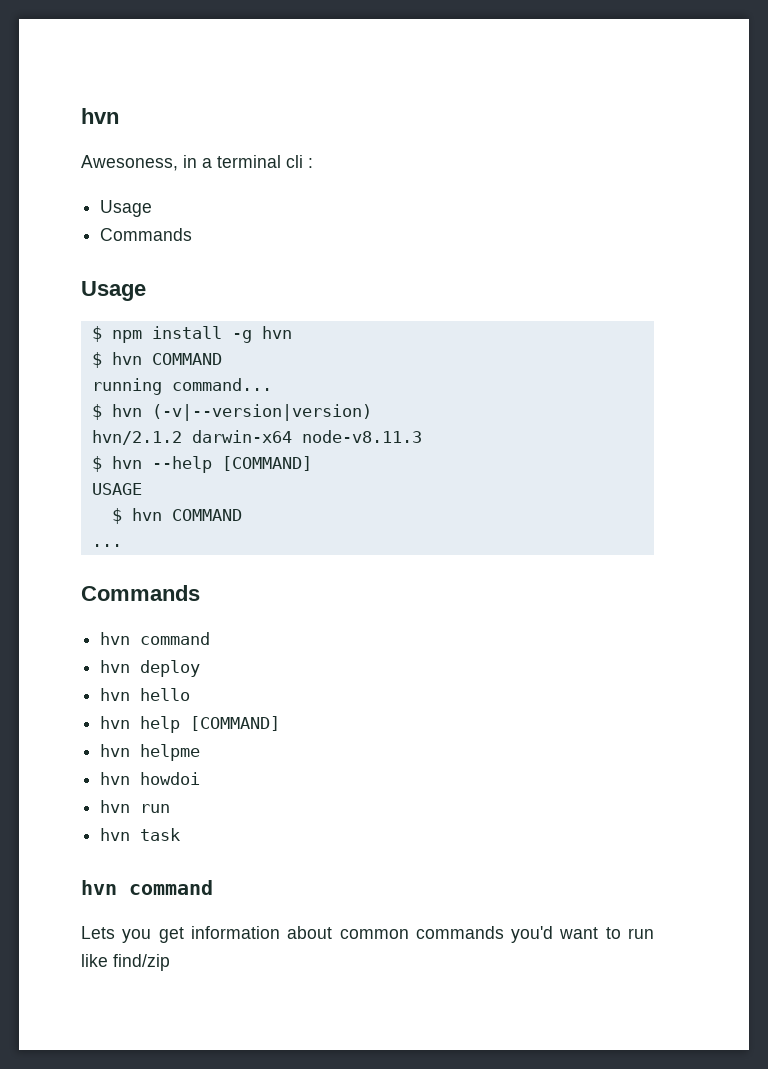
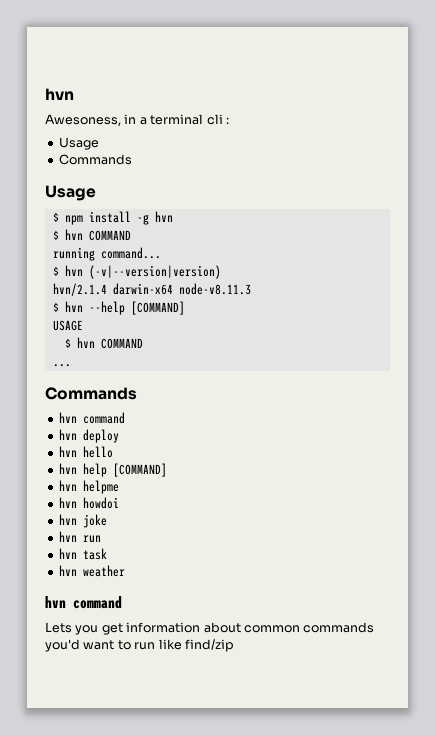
- hvn/2.1.2 darwin-x64 node-v8.11.3
+ hvn/2.1.4 darwin-x64 node-v8.11.3
+ hvn joke
+ hvn weather

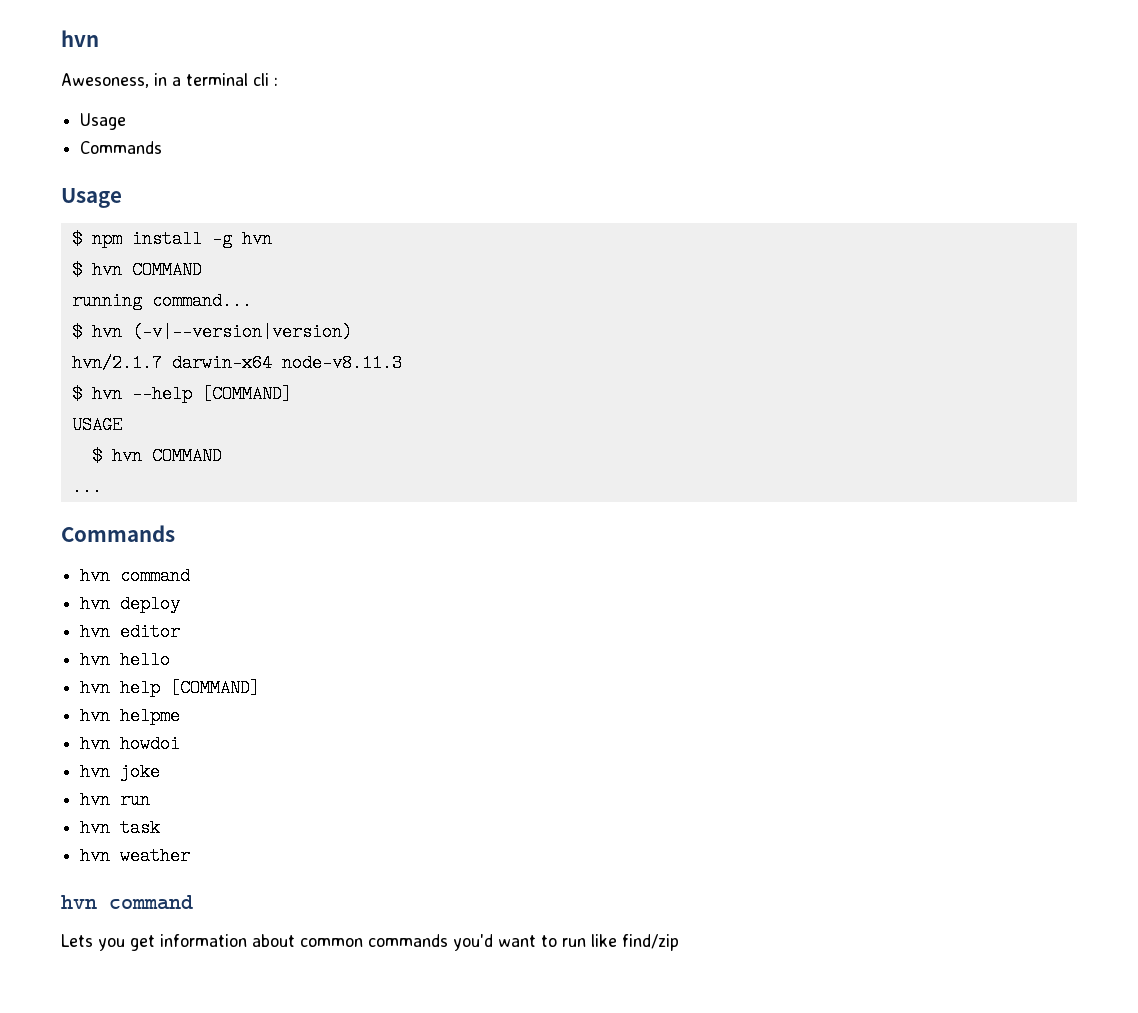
- hvn/2.1.4 darwin-x64 node-v8.11.3
+ hvn/2.1.7 darwin-x64 node-v8.11.3
+ hvn editor

